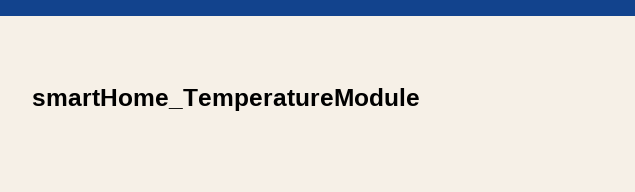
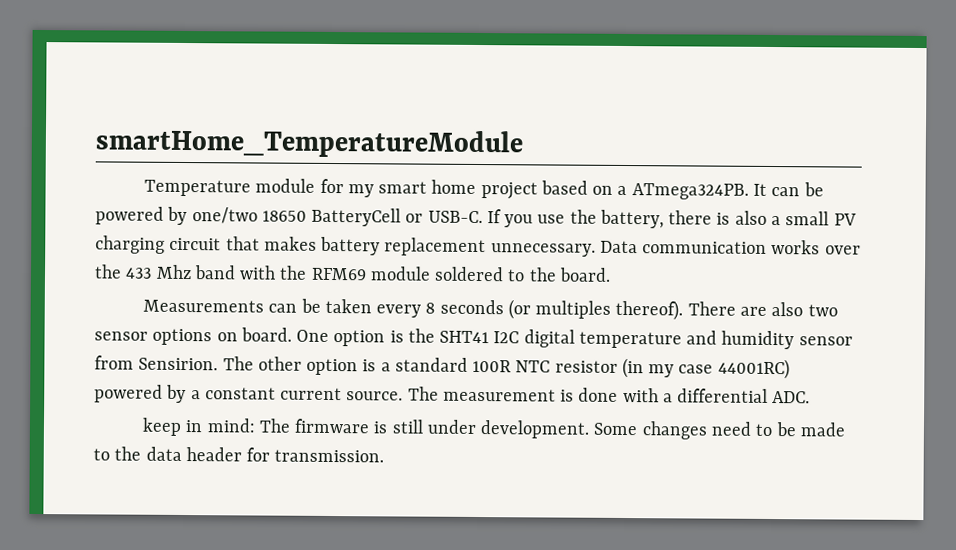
+ Temperature module for my smart home project based on a ATmega324PB. It can be powered by one/two 18650 BatteryCell or USB-C. If you use the battery, there is also a small PV charging circuit that makes battery replacement unnecessary. Data communication works over the 433 Mhz band with the RFM69 module soldered to the board.
+ Measurements can be taken every 8 seconds (or multiples thereof). There are also two sensor options on board. One option is the SHT41 I2C digital temperature and humidity sensor from Sensirion. The other option is a standard 100R NTC resistor (in my case 44001RC) powered by a constant current source. The measurement is done with a differential ADC.
+ keep in mind: The firmware is still under development. Some changes need to be made to the data header for transmission.

